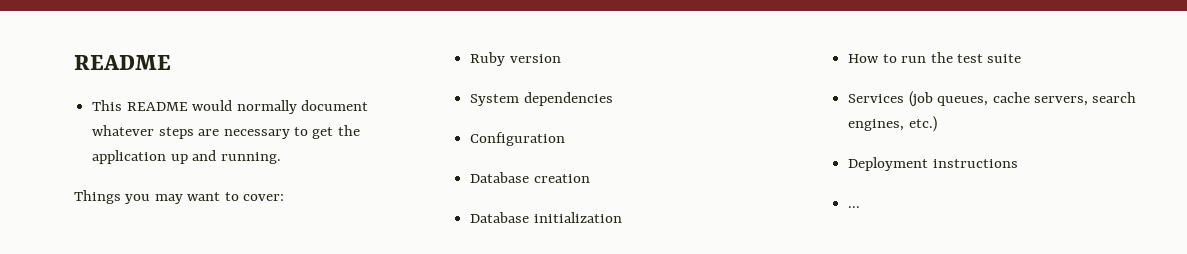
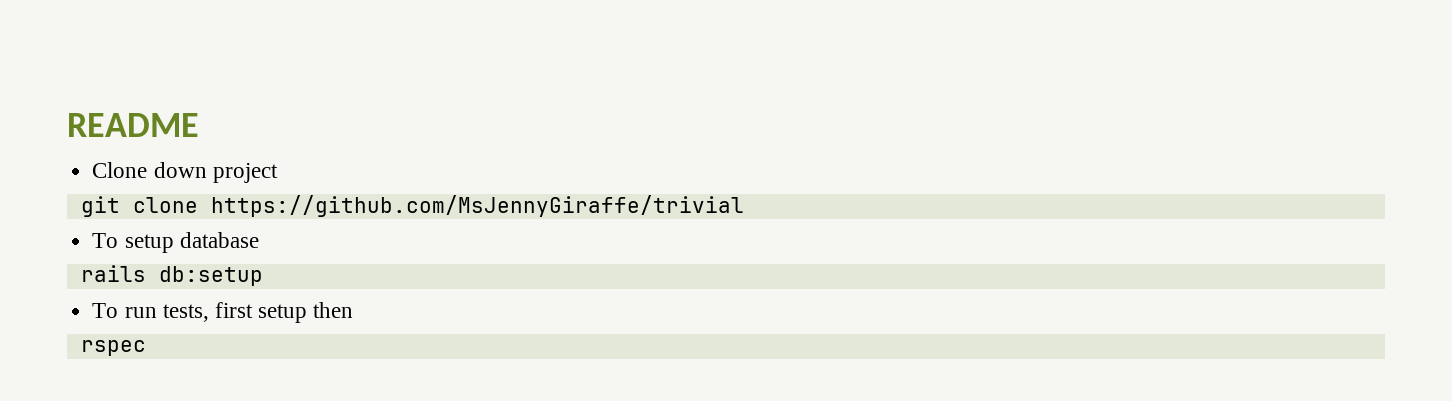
- This README would normally document whatever steps are necessary to get the application up and running.
- Things you may want to cover:
- Ruby version
- System dependencies
- Configuration
- Database creation
- Database initialization
- How to run the test suite
- Services (job queues, cache servers, search engines, etc.)
- Deployment instructions
- ...
+ Clone down project
+ git clone https://github.com/MsJennyGiraffe/trivial
+ To setup database
+ rails db:setup
+ To run tests, first setup then
+ rspec

